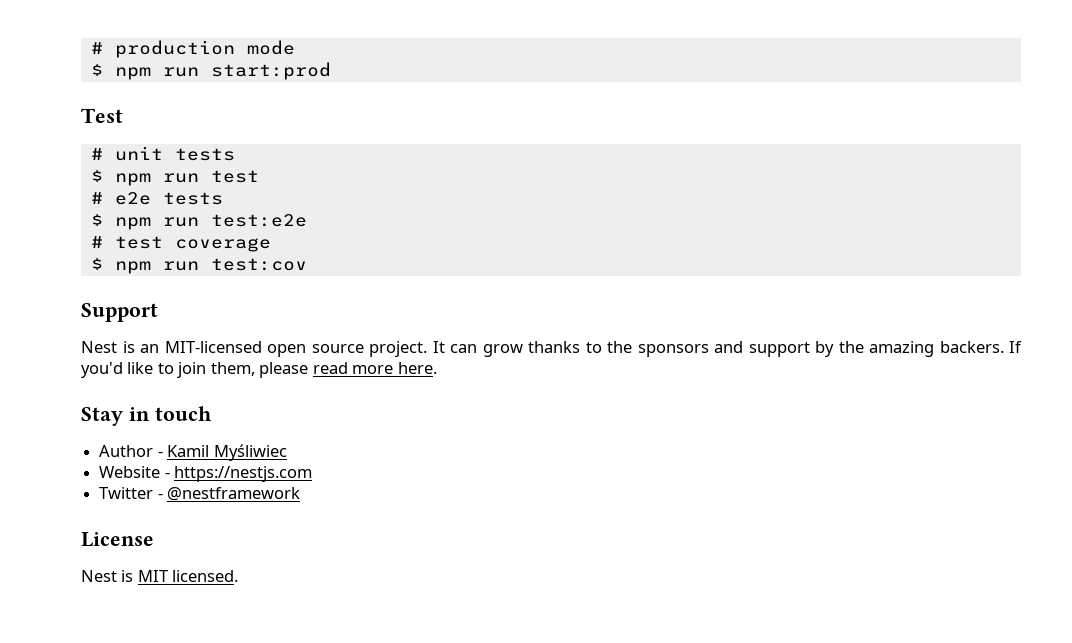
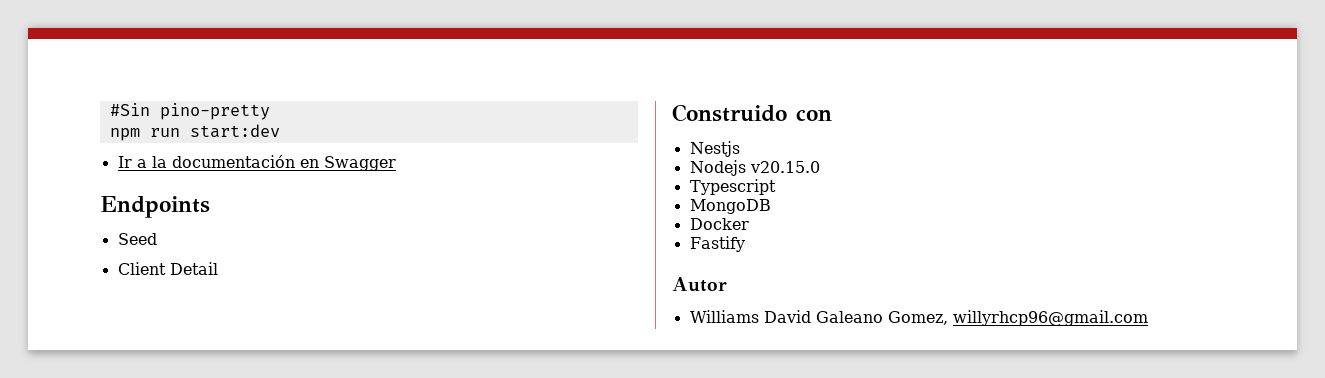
- # production mode
- $ npm run start:prod
- Test
- # unit tests
- $ npm run test
- # e2e tests
- $ npm run test:e2e
- # test coverage
- $ npm run test:cov
- Support
- Nest is an MIT-licensed open source project. It can grow thanks to the sponsors and support by the amazing backers. If you'd like to join them, please read more here.
- Stay in touch
- Author - Kamil Myśliwiec
- Website - https://nestjs.com
- Twitter - @nestframework
- License
- Nest is MIT licensed.
+ #Sin pino-pretty
+ npm run start:dev
+ Ir a la documentación en Swagger
+ Endpoints
+ Seed
+ Client Detail
+ Construido con
+ Nestjs
+ Nodejs v20.15.0
+ Typescript
+ MongoDB
+ Docker
+ Fastify
+ Autor
+ Williams David Galeano Gomez, willyrhcp96@gmail.com

